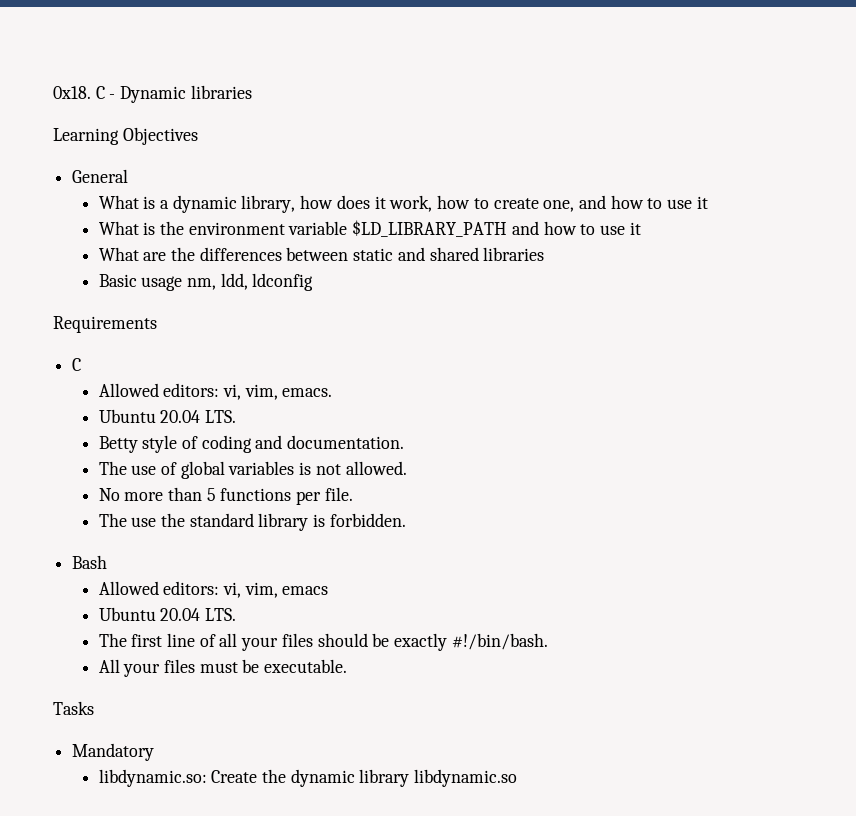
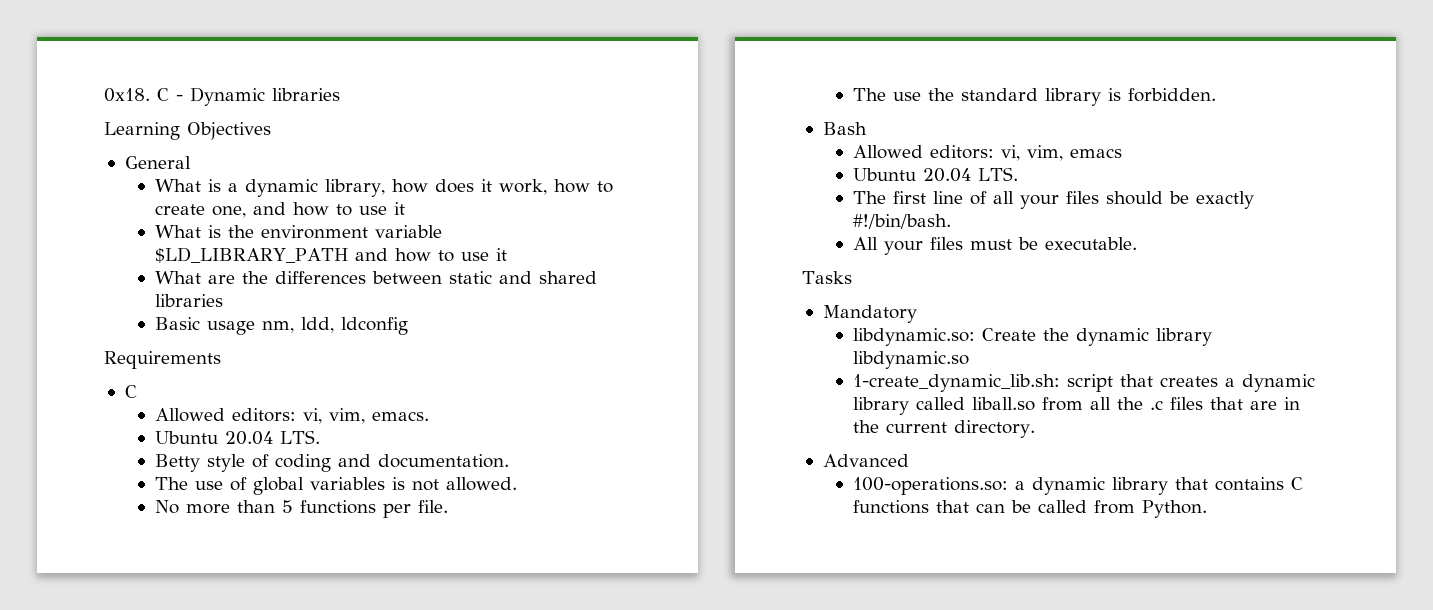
+ 1-create_dynamic_lib.sh: script that creates a dynamic library called liball.so from all the .c files that are in the current directory.
+ Advanced
+ 100-operations.so: a dynamic library that contains C functions that can be called from Python.

